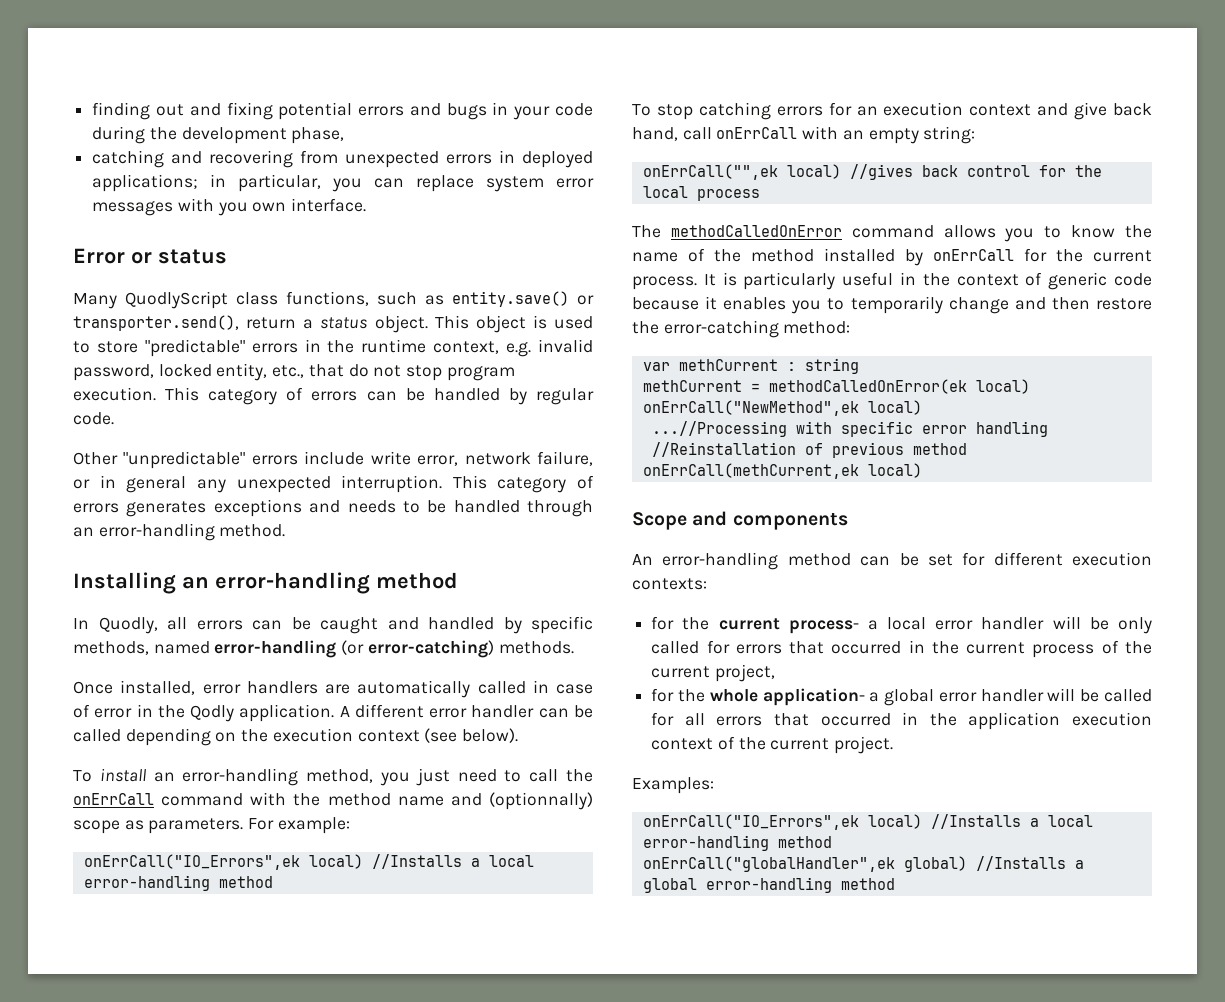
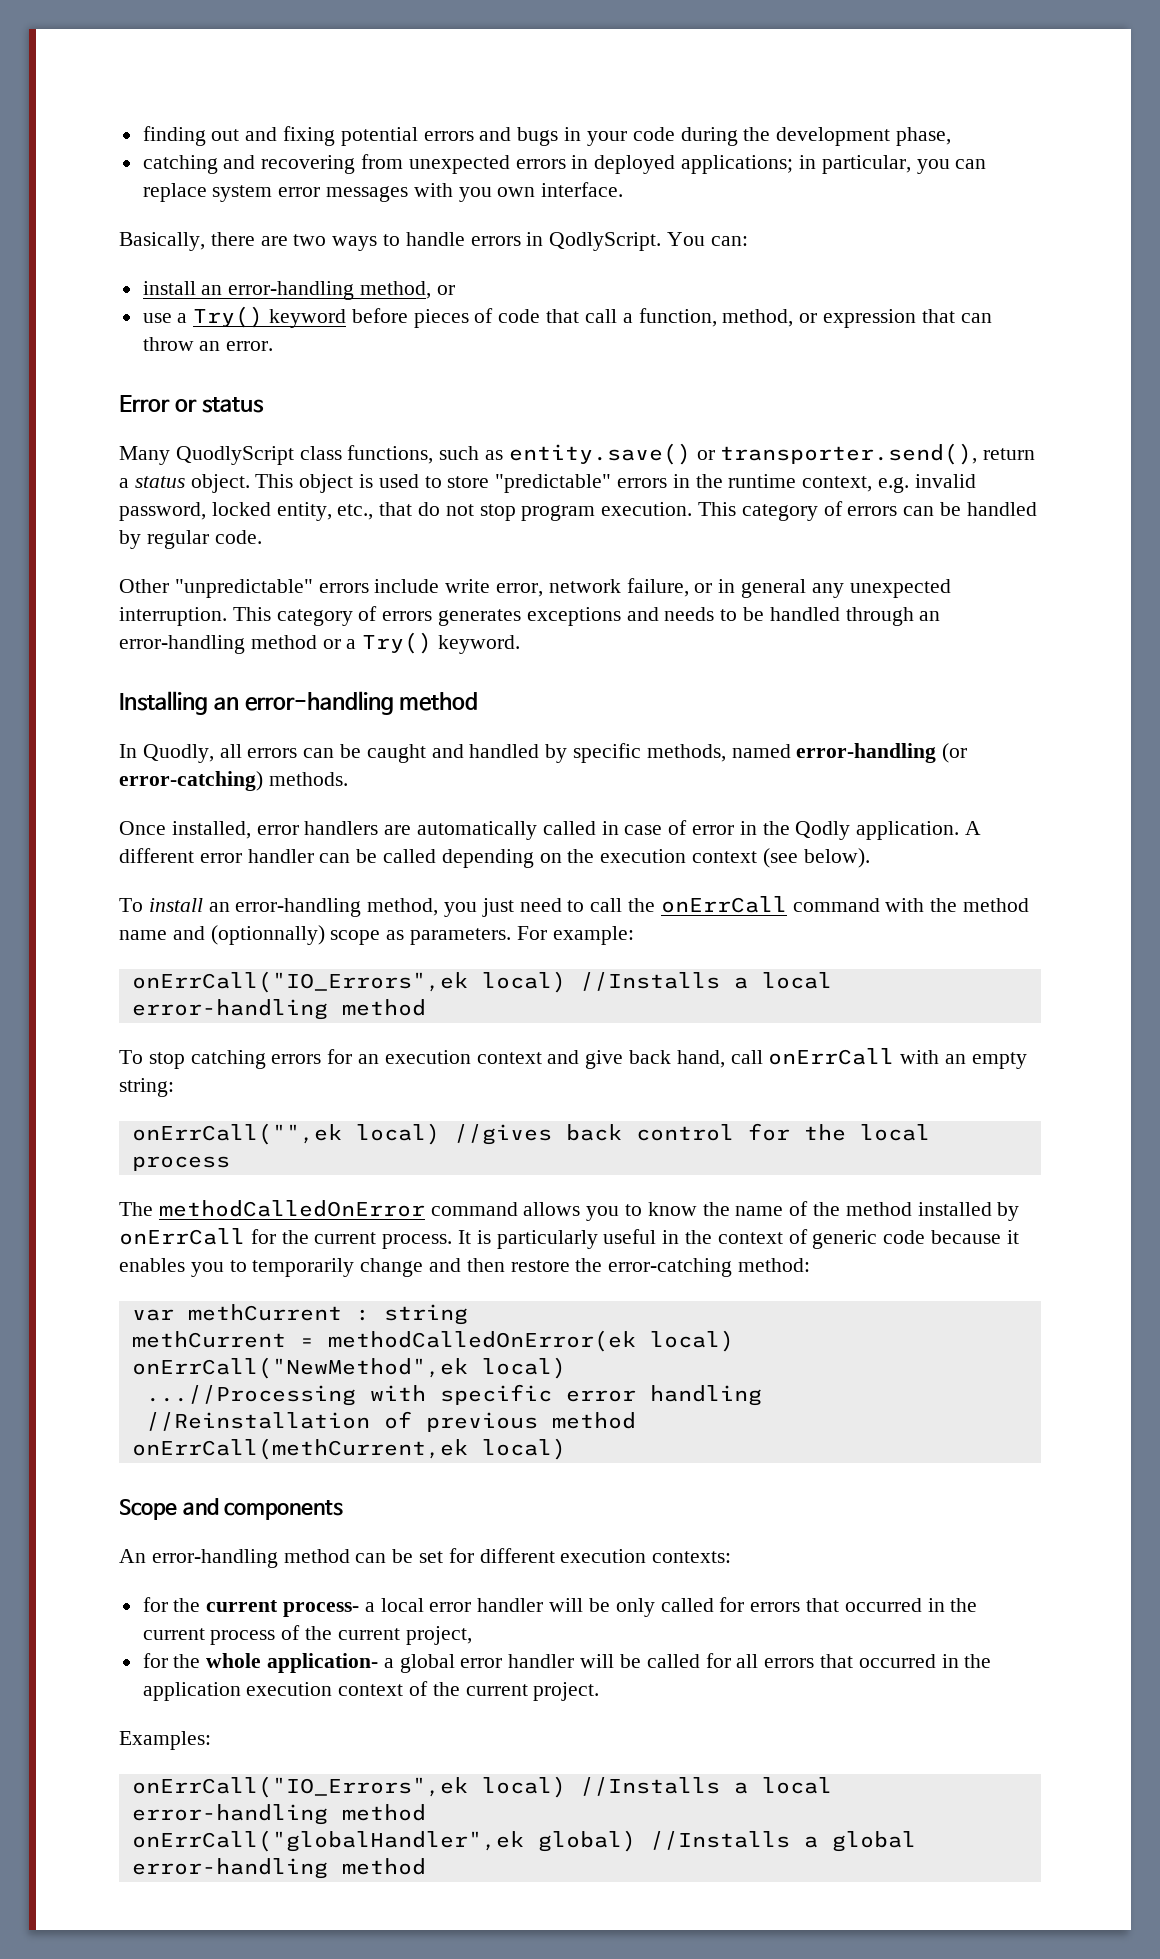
+ Basically, there are two ways to handle errors in QodlyScript. You can:
+ install an error-handling method, or
+ use a Try() keyword before pieces of code that call a function, method, or expression that can throw an error.
- This category of errors generates exceptions and needs to be handled through an error-handling method.
+ This category of errors generates exceptions and needs to be handled through an error-handling method or a Try() keyword.

